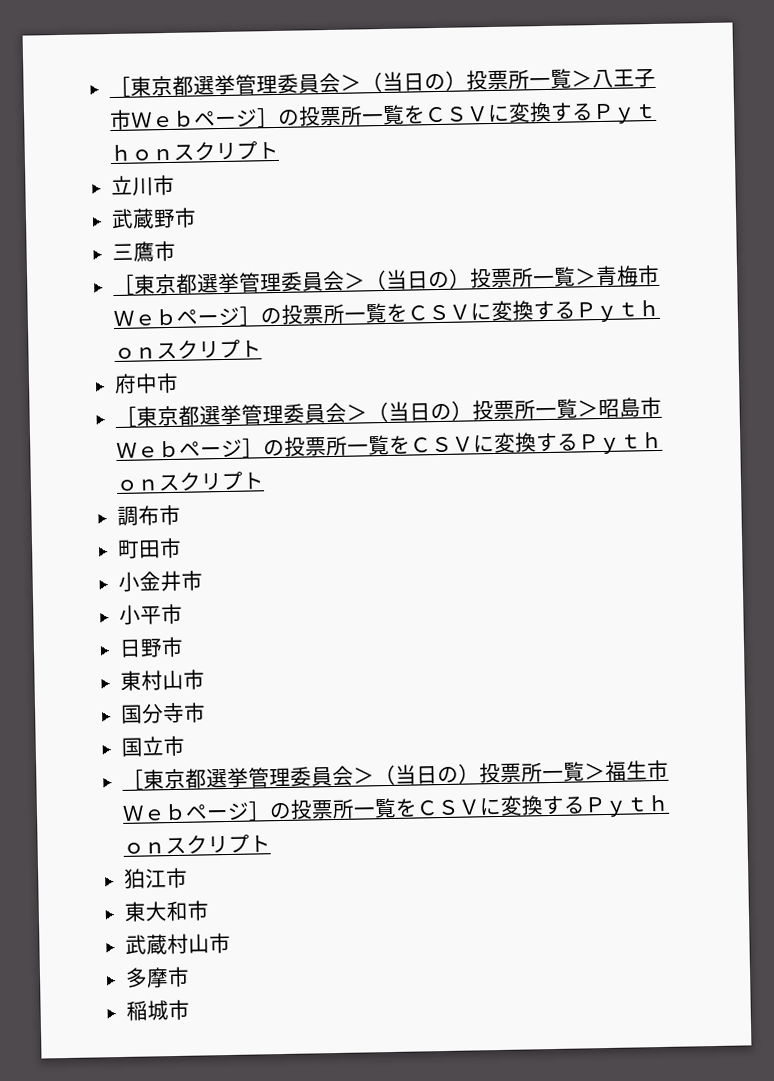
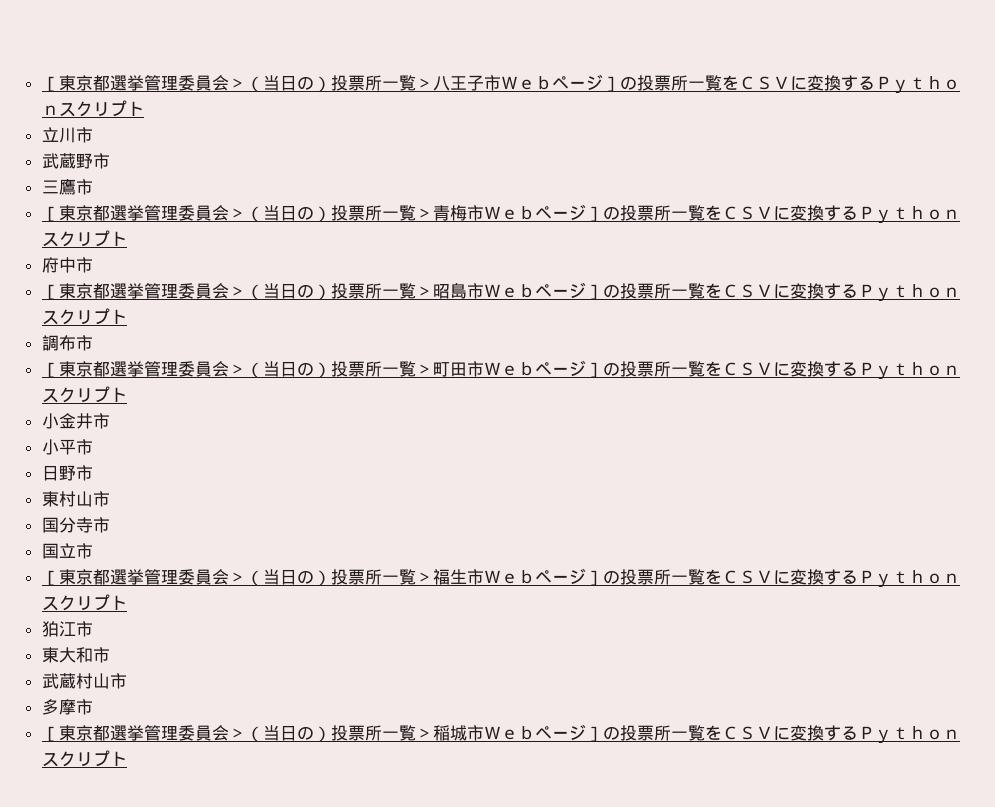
- 町田市
+ ［東京都選挙管理委員会＞（当日の）投票所一覧＞町田市Ｗｅｂページ］の投票所一覧をＣＳＶに変換するＰｙｔｈｏｎスクリプト
- 稲城市
+ ［東京都選挙管理委員会＞（当日の）投票所一覧＞稲城市Ｗｅｂページ］の投票所一覧をＣＳＶに変換するＰｙｔｈｏｎスクリプト

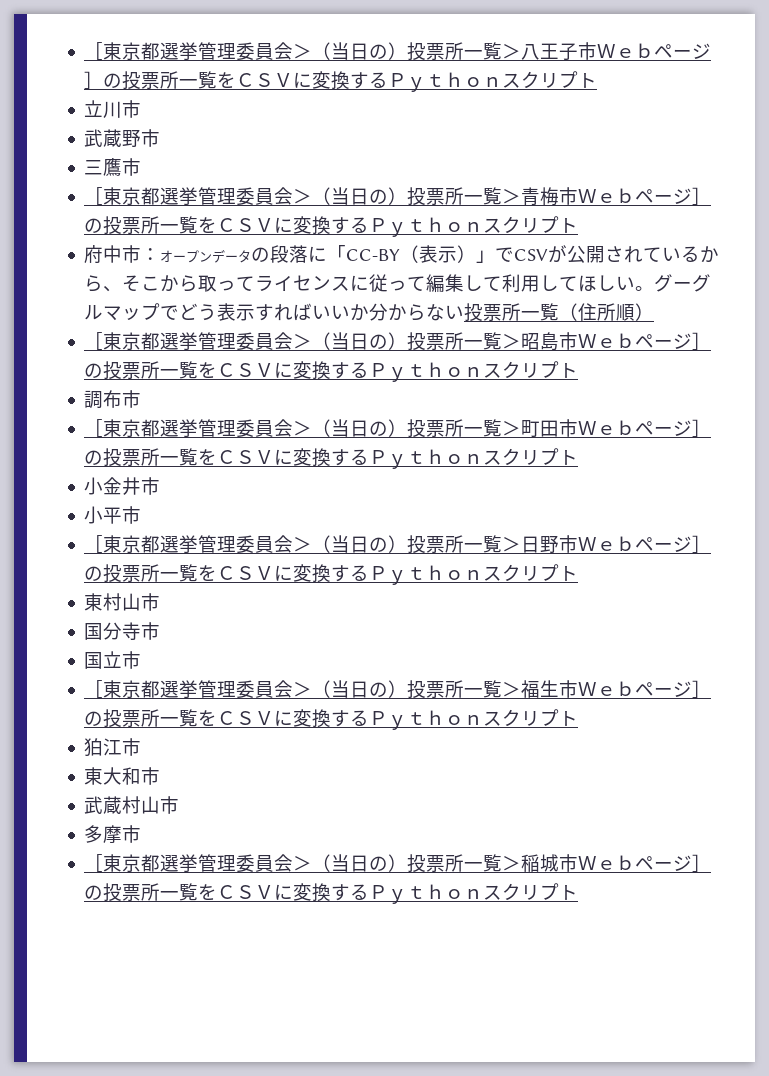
- 府中市
+ 府中市：オープンデータの段落に「CC-BY（表示）」でCSVが公開されているから、そこから取ってライセンスに従って編集して利用してほしい。グーグルマップでどう表示すればいいか分からない投票所一覧（住所順）
- 日野市
+ ［東京都選挙管理委員会＞（当日の）投票所一覧＞日野市Ｗｅｂページ］の投票所一覧をＣＳＶに変換するＰｙｔｈｏｎスクリプト

